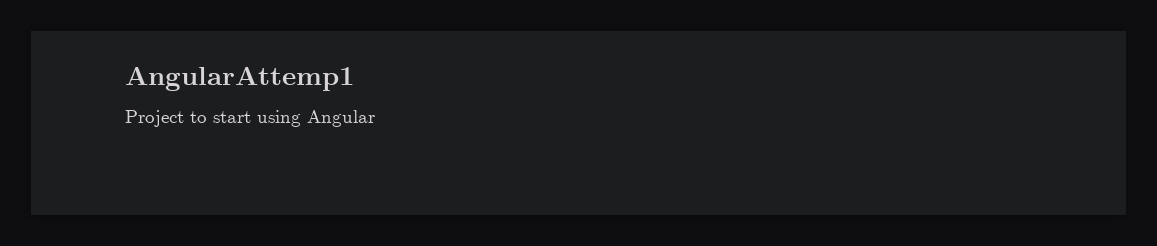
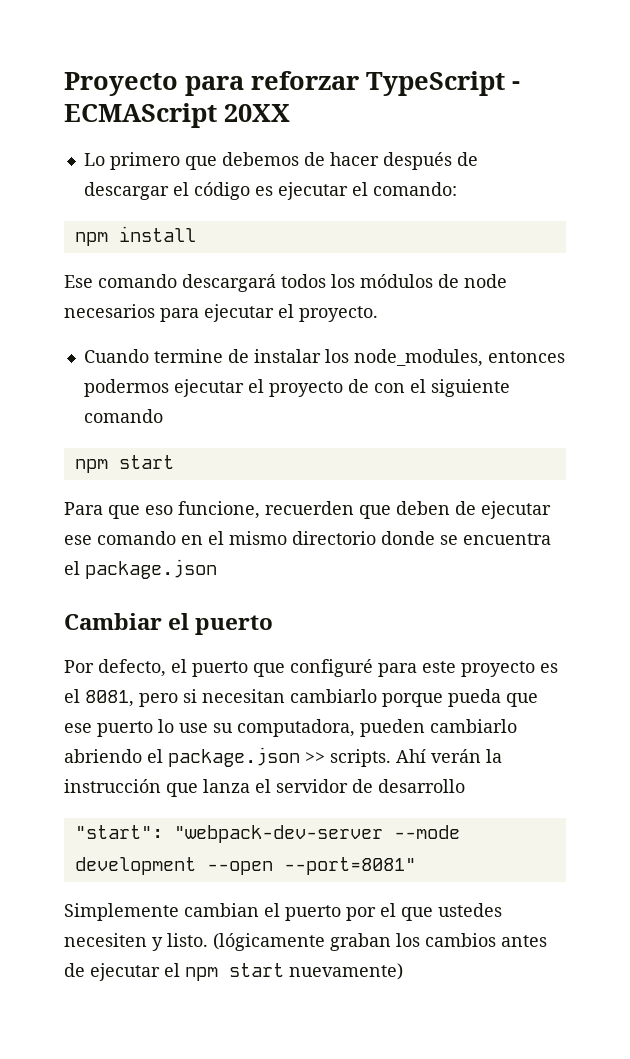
- AngularAttemp1
- Project to start using Angular
+ Proyecto para reforzar TypeScript - ECMAScript 20XX
+ Lo primero que debemos de hacer después de descargar el código es ejecutar el comando:
+ npm install
+ Ese comando descargará todos los módulos de node necesarios para ejecutar el proyecto.
+ Cuando termine de instalar los node_modules, entonces podermos ejecutar el proyecto de con el siguiente comando
+ npm start
+ Para que eso funcione, recuerden que deben de ejecutar ese comando en el mismo directorio donde se encuentra el package.json
+ Cambiar el puerto
+ Por defecto, el puerto que configuré para este proyecto es el 8081, pero si necesitan cambiarlo porque pueda que ese puerto lo use su computadora, pueden cambiarlo abriendo el package.json >> scripts. Ahí verán la instrucción que lanza el servidor de desarrollo
+ "start": "webpack-dev-server --mode development --open --port=8081"
+ Simplemente cambian el puerto por el que ustedes necesiten y listo. (lógicamente graban los cambios antes de ejecutar el npm start nuevamente)

